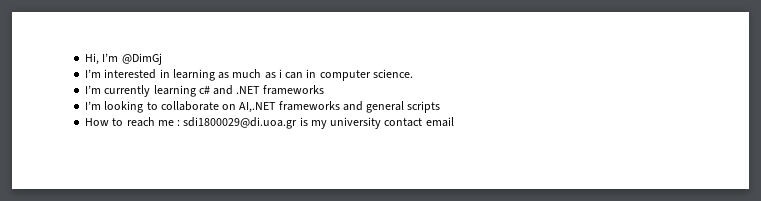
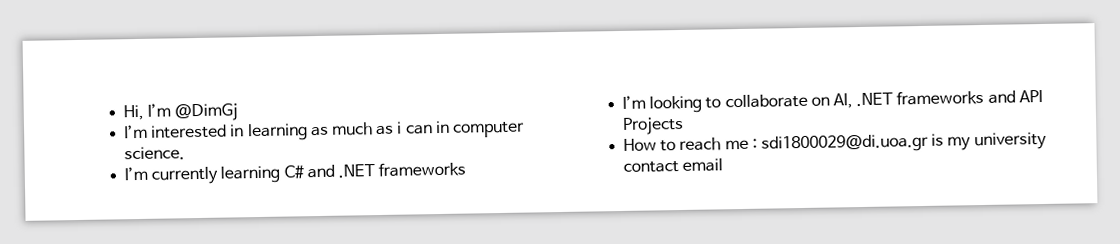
- I’m currently learning c# and .NET frameworks
+ I’m currently learning C# and .NET frameworks
- I’m looking to collaborate on AI,.NET frameworks and general scripts
+ I’m looking to collaborate on AI, .NET frameworks and API Projects

